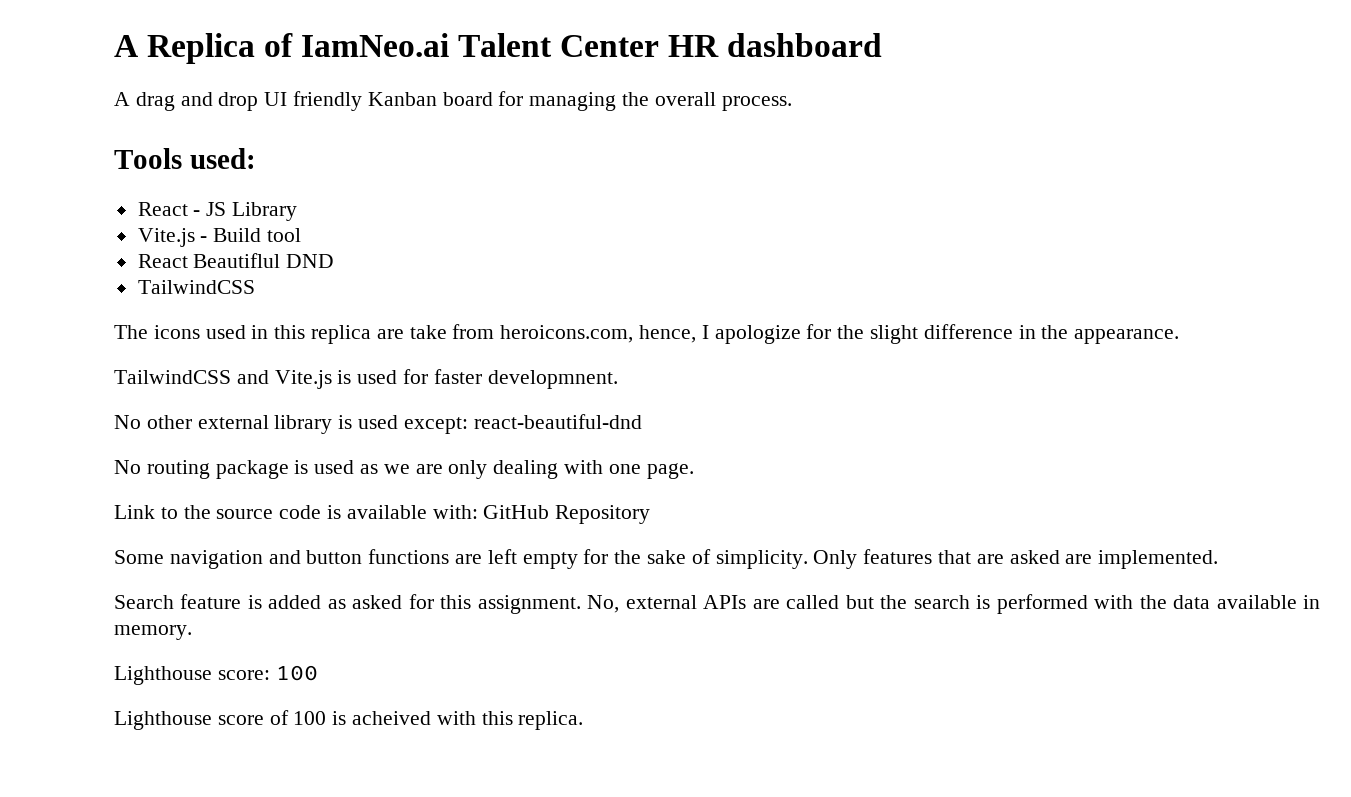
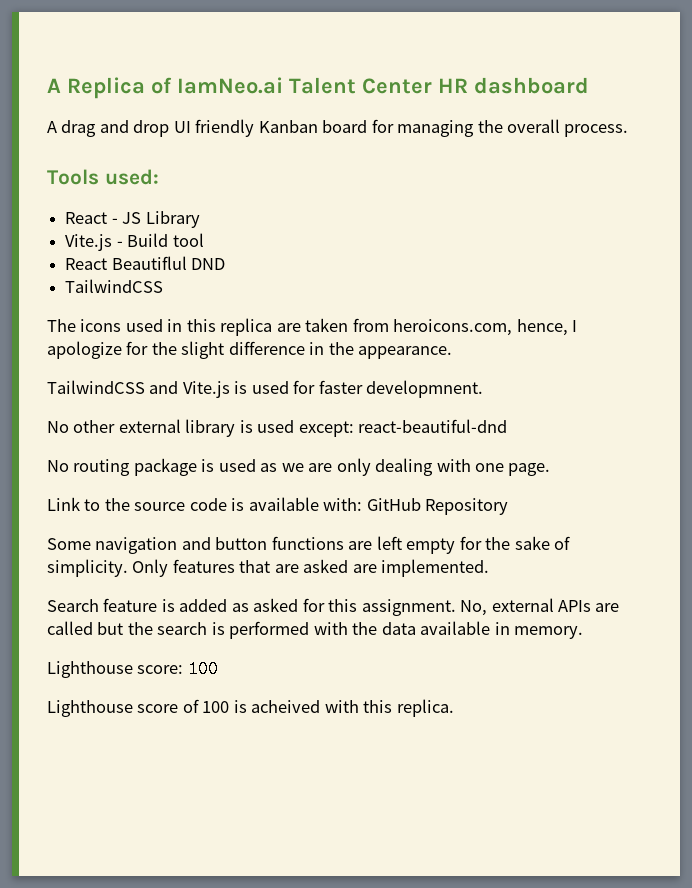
- The icons used in this replica are take from heroicons.com, hence, I apologize for the slight difference in the appearance.
+ The icons used in this replica are taken from heroicons.com, hence, I apologize for the slight difference in the appearance.

